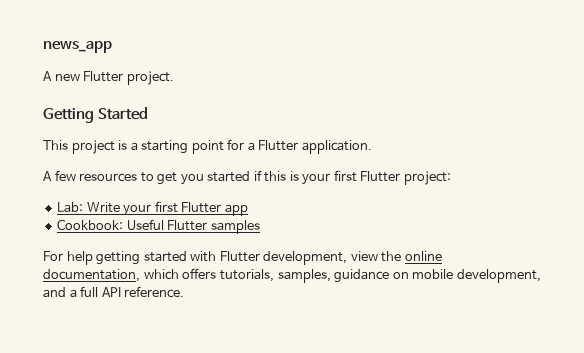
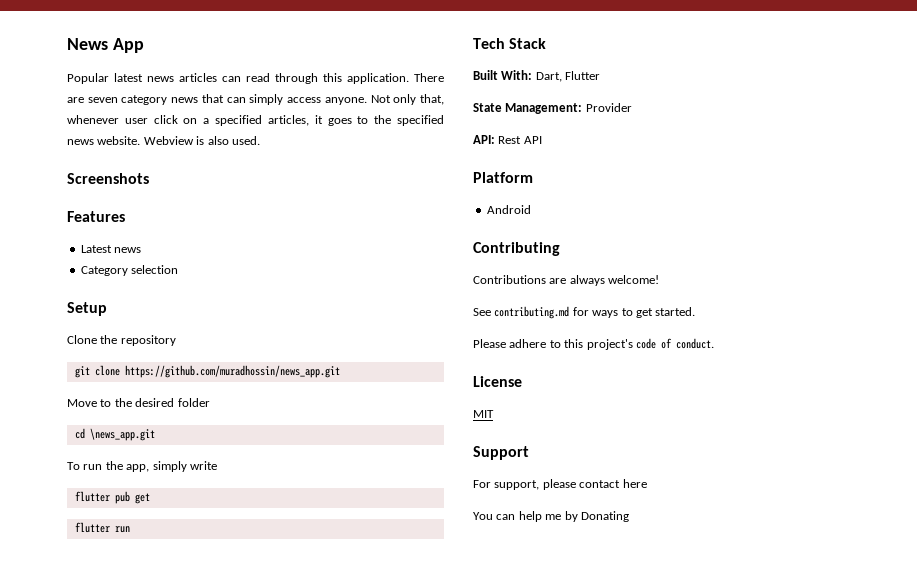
- news_app
- A new Flutter project.
- Getting Started
- This project is a starting point for a Flutter application.
- A few resources to get you started if this is your first Flutter project:
- Lab: Write your first Flutter app
- Cookbook: Useful Flutter samples
- For help getting started with Flutter development, view the online documentation, which offers tutorials, samples, guidance on mobile development, and a full API reference.
+ News App
+ Popular latest news articles can read through this application. There are seven category news that can simply access anyone. Not only that, whenever user click on a specified articles, it goes to the specified news website. Webview is also used.
+ Screenshots
+ Features
+ Latest news
+ Category selection
+ Setup
+ Clone the repository
+ git clone https://github.com/muradhossin/news_app.git
+ Move to the desired folder
+ cd \news_app.git
+ To run the app, simply write
+ flutter pub get
+ flutter run
+ Tech Stack
+ Built With: Dart, Flutter
+ State Management: Provider
+ API: Rest API
+ Platform
+ Android
+ Contributing
+ Contributions are always welcome!
+ See contributing.md for ways to get started.
+ Please adhere to this project's code of conduct.
+ License
+ MIT
+ Support
+ For support, please contact here
+ You can help me by Donating

